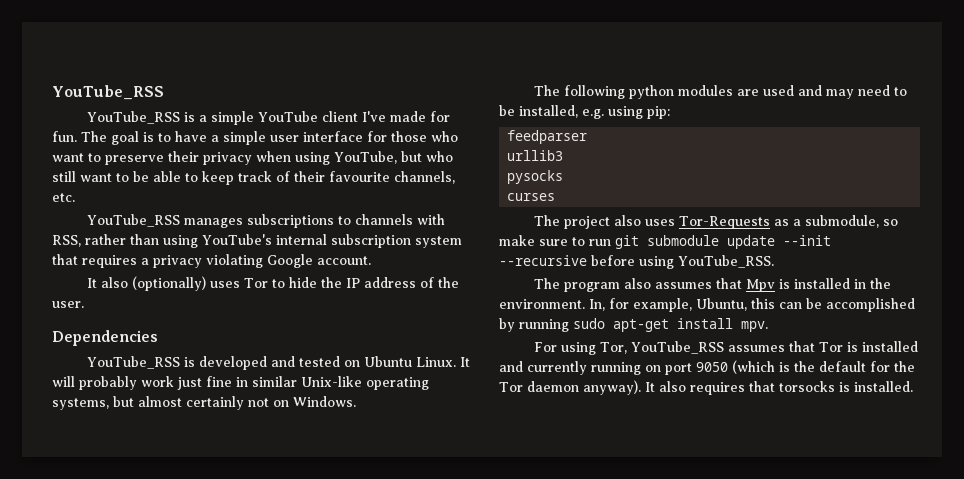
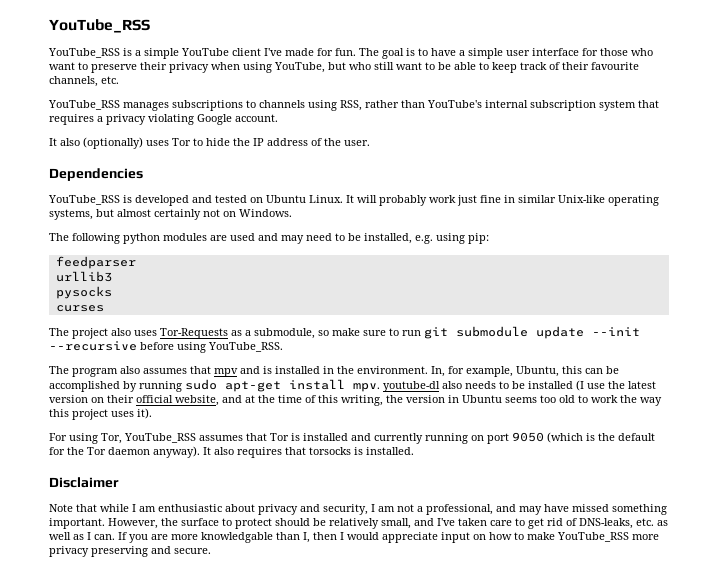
- YouTube_RSS manages subscriptions to channels with RSS, rather than using YouTube's internal subscription system that requires a privacy violating Google account.
+ YouTube_RSS manages subscriptions to channels using RSS, rather than YouTube's internal subscription system that requires a privacy violating Google account.
- The program also assumes that Mpv is installed in the environment.
+ The program also assumes that mpv and is installed in the environment.
- In, for example, Ubuntu, this can be accomplished by running sudo apt-get install mpv.
+ In, for example, Ubuntu, this can be accomplished by running sudo apt-get install mpv. youtube-dl also needs to be installed (I use the latest version on their official website, and at the time of this writing, the version in Ubuntu seems too old to work the way this project uses it).
+ Disclaimer
+ Note that while I am enthusiastic about privacy and security, I am not a professional, and may have missed something important. However, the surface to protect should be relatively small, and I've taken care to get rid of DNS-leaks, etc. as well as I can. If you are more knowledgable than I, then I would appreciate input on how to make YouTube_RSS more privacy preserving and secure.

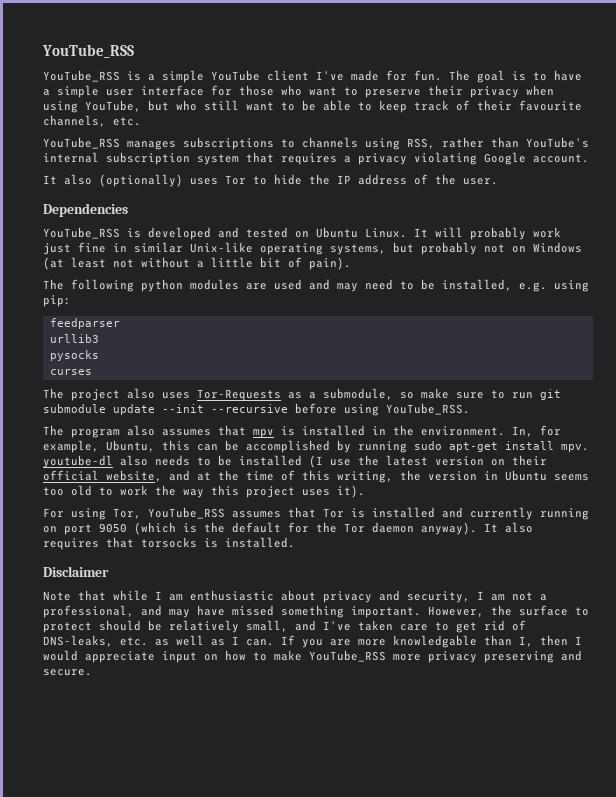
- It will probably work just fine in similar Unix-like operating systems, but almost certainly not on Windows.
+ It will probably work just fine in similar Unix-like operating systems, but probably not on Windows (at least not without a little bit of pain).
- The program also assumes that mpv and is installed in the environment.
+ The program also assumes that mpv is installed in the environment.

